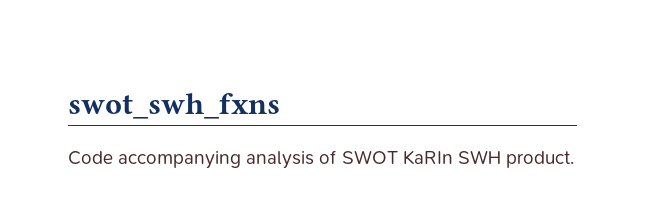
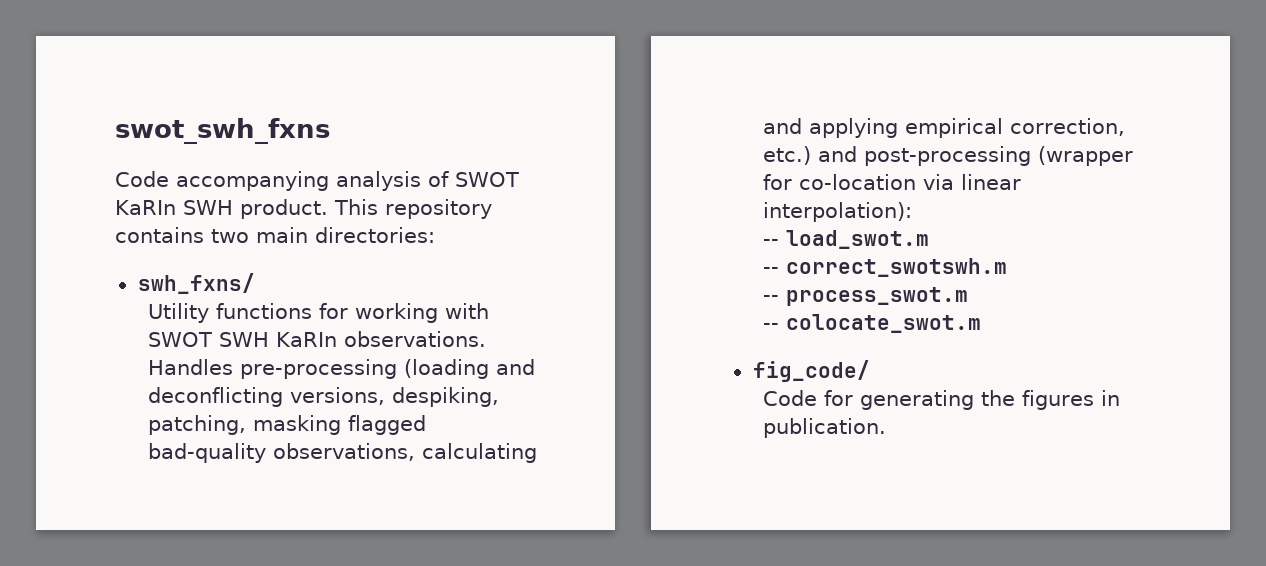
+ This repository contains two main directories:
+ swh_fxns/
+ Utility functions for working with SWOT SWH KaRIn observations. Handles pre-processing (loading and deconflicting versions, despiking, patching, masking flagged bad-quality observations, calculating and applying empirical correction, etc.) and post-processing (wrapper for co-location via linear interpolation):
+ -- load_swot.m
+ -- correct_swotswh.m
+ -- process_swot.m
+ -- colocate_swot.m
+ fig_code/
+ Code for generating the figures in publication.

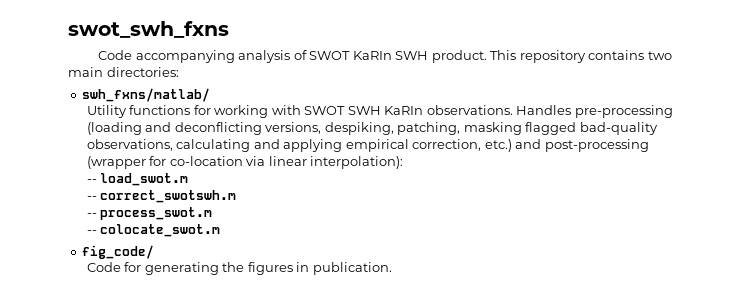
- swh_fxns/
+ swh_fxns/matlab/

